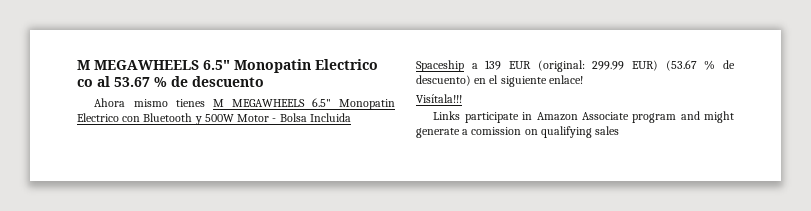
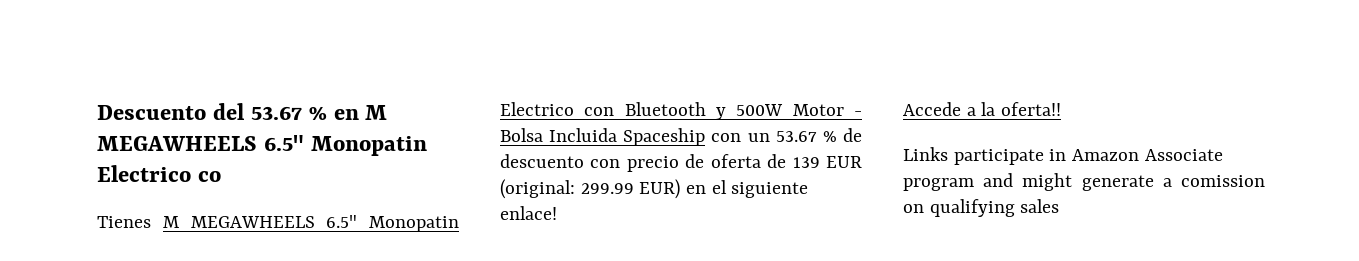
- M MEGAWHEELS 6.5" Monopatin Electrico co al 53.67 % de descuento
- Ahora mismo tienes M MEGAWHEELS 6.5" Monopatin Electrico con Bluetooth y 500W Motor - Bolsa Incluida Spaceship a 139 EUR (original: 299.99 EUR) (53.67 % de descuento) en el siguiente enlace!
+ Descuento del 53.67 % en M MEGAWHEELS 6.5" Monopatin Electrico co
+ Tienes M MEGAWHEELS 6.5" Monopatin Electrico con Bluetooth y 500W Motor - Bolsa Incluida Spaceship con un 53.67 % de descuento con precio de oferta de 139 EUR (original: 299.99 EUR) en el siguiente enlace!
- Visítala!!!
+ Accede a la oferta!!

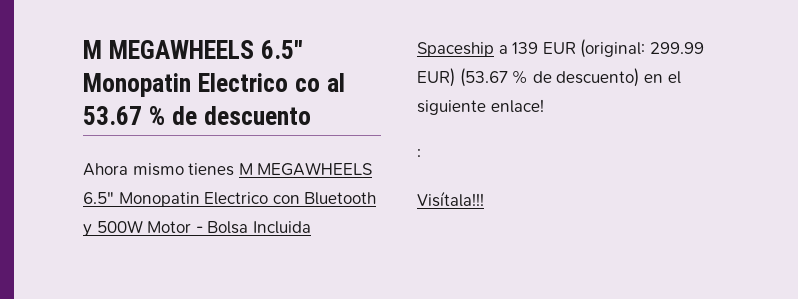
- Descuento del 53.67 % en M MEGAWHEELS 6.5" Monopatin Electrico co
- Tienes M MEGAWHEELS 6.5" Monopatin Electrico con Bluetooth y 500W Motor - Bolsa Incluida Spaceship con un 53.67 % de descuento con precio de oferta de 139 EUR (original: 299.99 EUR) en el siguiente enlace!
+ M MEGAWHEELS 6.5" Monopatin Electrico co al 53.67 % de descuento
+ Ahora mismo tienes M MEGAWHEELS 6.5" Monopatin Electrico con Bluetooth y 500W Motor - Bolsa Incluida Spaceship a 139 EUR (original: 299.99 EUR) (53.67 % de descuento) en el siguiente enlace!
- Accede a la oferta!!
- Links participate in Amazon Associate program and might generate a comission on qualifying sales
+ :
+ Visítala!!!

